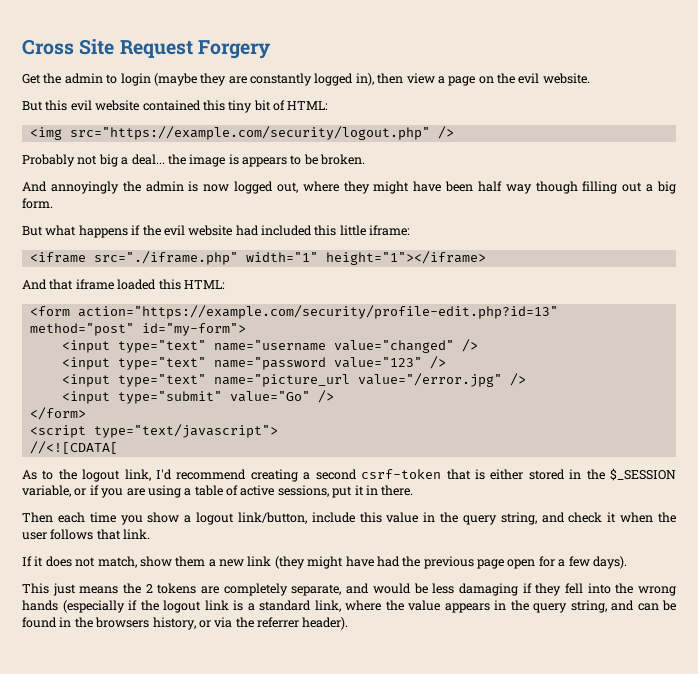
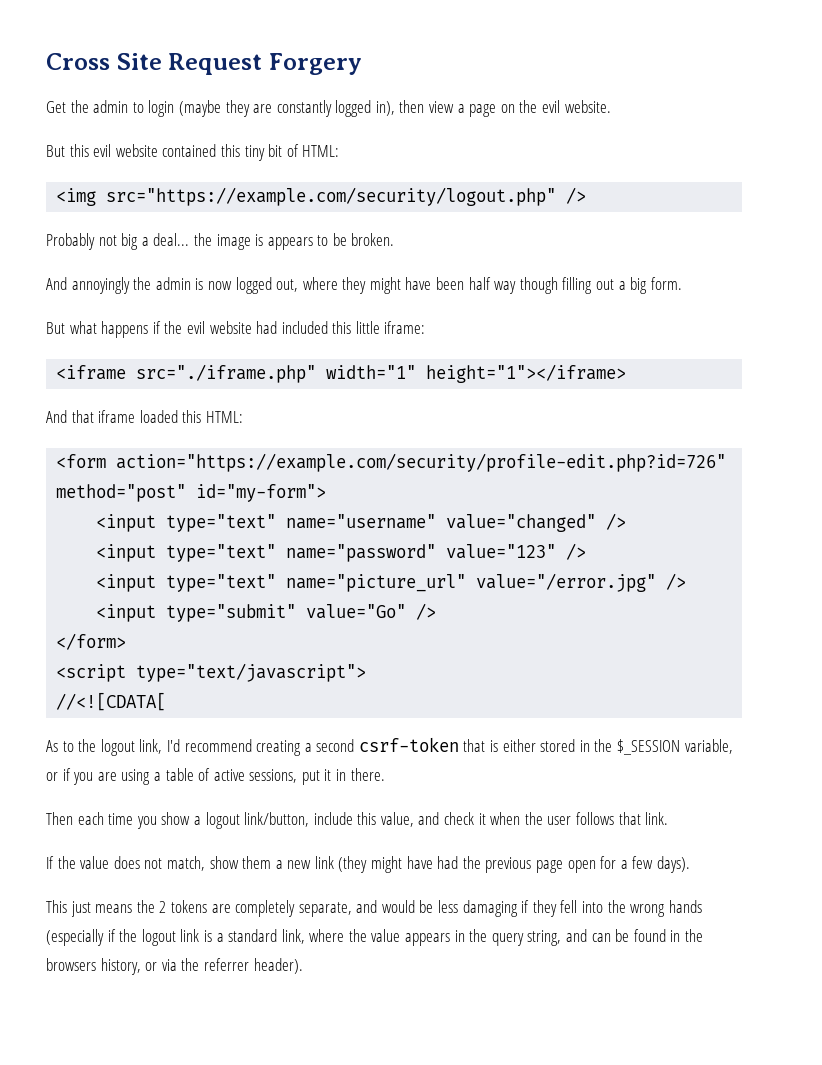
- <form action="https://example.com/security/profile-edit.php?id=13" method="post" id="my-form">
+ <form action="https://example.com/security/profile-edit.php?id=726" method="post" id="my-form">
- <input type="text" name="username value="changed" />
+ <input type="text" name="username" value="changed" />
- <input type="text" name="password value="123" />
+ <input type="text" name="password" value="123" />
- <input type="text" name="picture_url value="/error.jpg" />
+ <input type="text" name="picture_url" value="/error.jpg" />
- Then each time you show a logout link/button, include this value in the query string, and check it when the user follows that link.
+ Then each time you show a logout link/button, include this value, and check it when the user follows that link.
- If it does not match, show them a new link (they might have had the previous page open for a few days).
+ If the value does not match, show them a new link (they might have had the previous page open for a few days).

